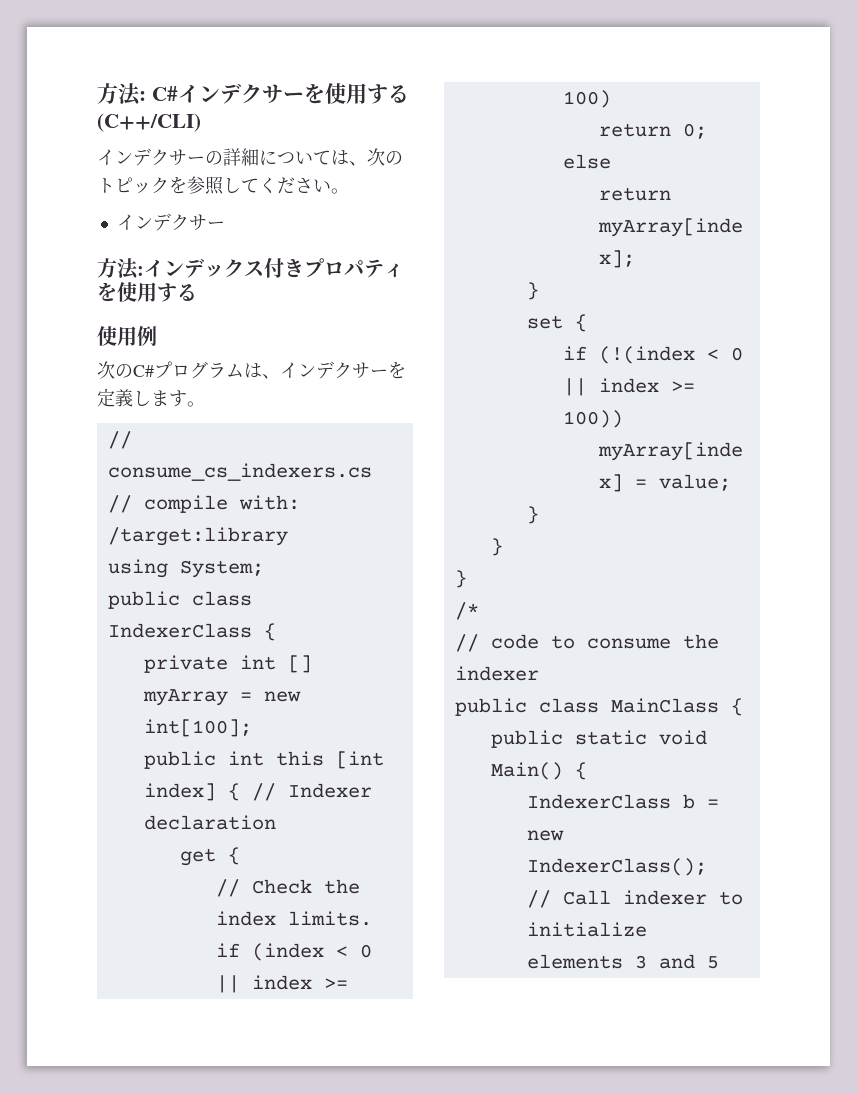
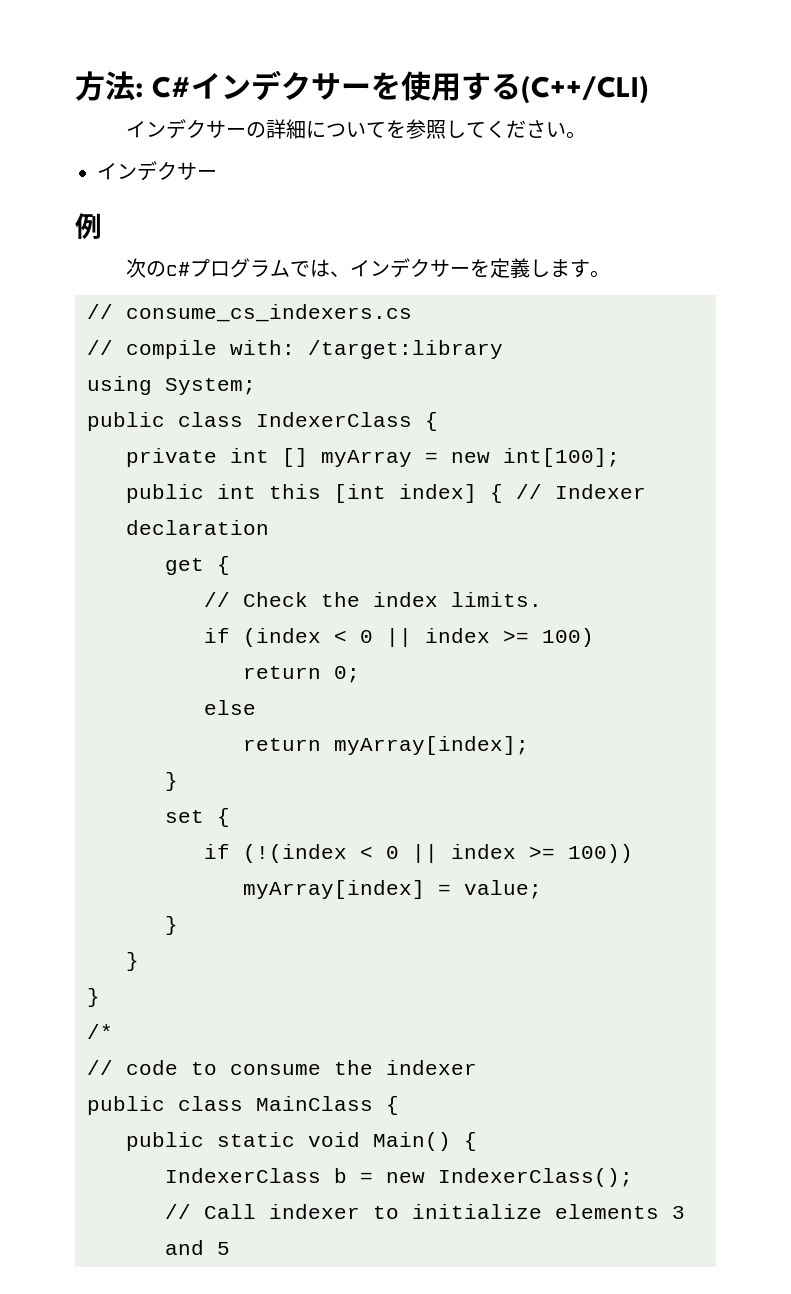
- インデクサーの詳細については、次のトピックを参照してください。
+ インデクサーの詳細についてを参照してください。
- 方法:インデックス付きプロパティを使用する
- 使用例
+ 例
- 次のC#プログラムは、インデクサーを定義します。
+ 次のc#プログラムでは、インデクサーを定義します。

